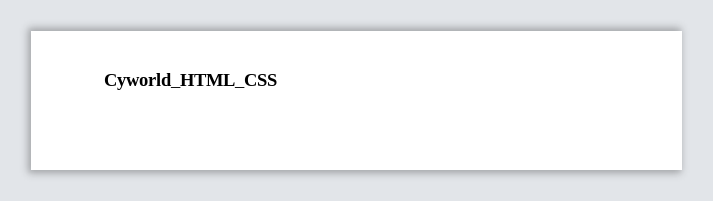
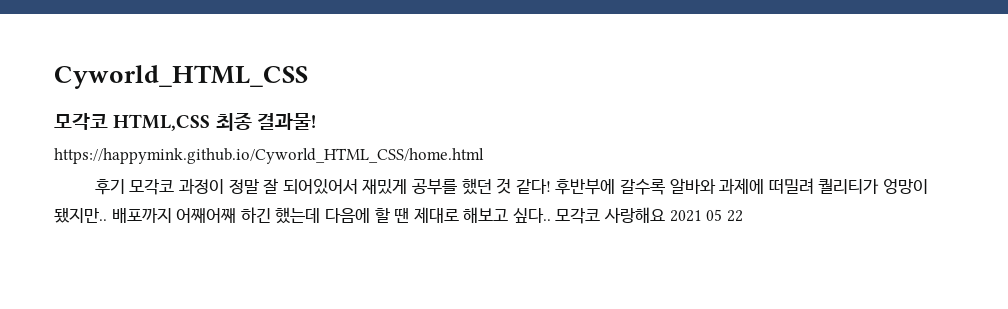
+ 모각코 HTML,CSS 최종 결과물!
+ https://happymink.github.io/Cyworld_HTML_CSS/home.html
+ 후기 모각코 과정이 정말 잘 되어있어서 재밌게 공부를 했던 것 같다! 후반부에 갈수록 알바와 과제에 떠밀려 퀄리티가 엉망이 됐지만.. 배포까지 어째어째 하긴 했는데 다음에 할 땐 제대로 해보고 싶다.. 모각코 사랑해요 2021 05 22

